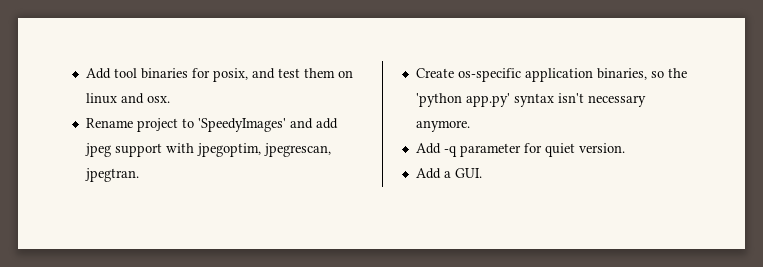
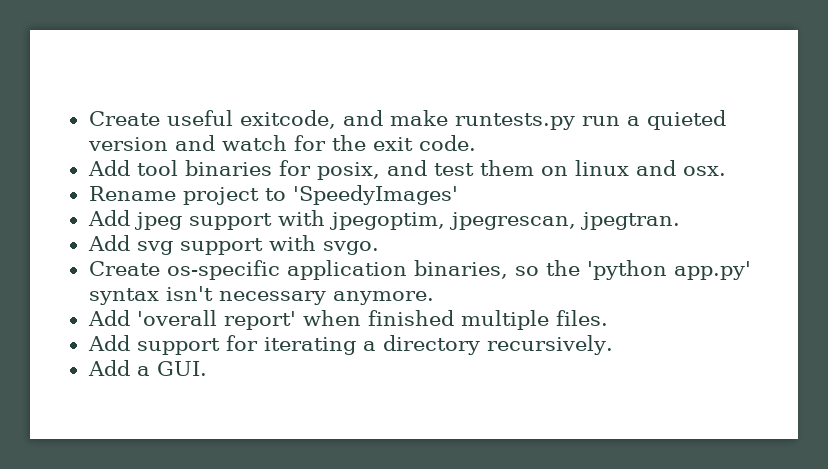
+ Create useful exitcode, and make runtests.py run a quieted version and watch for the exit code.
- Rename project to 'SpeedyImages' and add jpeg support with jpegoptim, jpegrescan, jpegtran.
+ Rename project to 'SpeedyImages'
+ Add jpeg support with jpegoptim, jpegrescan, jpegtran.
+ Add svg support with svgo.
- Add -q parameter for quiet version.
+ Add 'overall report' when finished multiple files.
+ Add support for iterating a directory recursively.

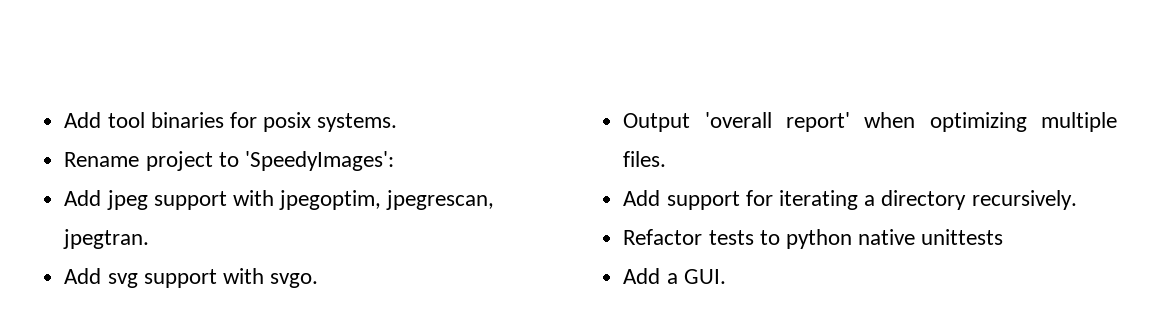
- Create useful exitcode, and make runtests.py run a quieted version and watch for the exit code.
- Add tool binaries for posix, and test them on linux and osx.
+ Add tool binaries for posix systems.
- Rename project to 'SpeedyImages'
+ Rename project to 'SpeedyImages':
- Create os-specific application binaries, so the 'python app.py' syntax isn't necessary anymore.
- Add 'overall report' when finished multiple files.
+ Output 'overall report' when optimizing multiple files.
+ Refactor tests to python native unittests

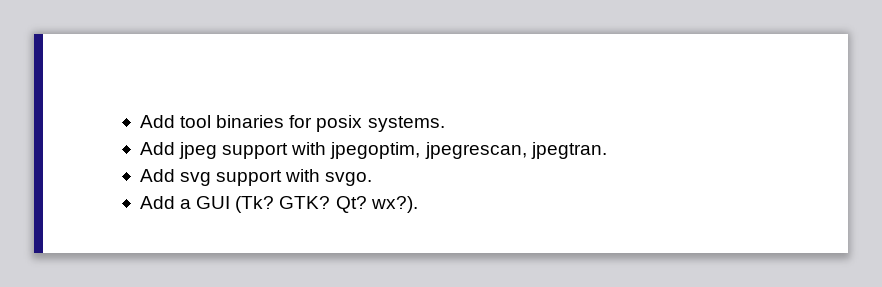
- Rename project to 'SpeedyImages':
- Output 'overall report' when optimizing multiple files.
- Add support for iterating a directory recursively.
- Refactor tests to python native unittests
- Add a GUI.
+ Add a GUI (Tk? GTK? Qt? wx?).

